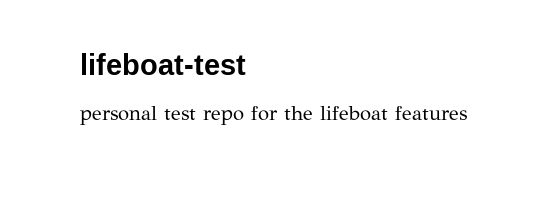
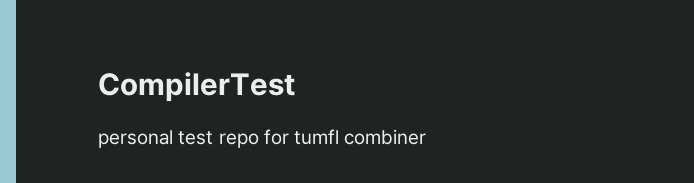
- lifeboat-test
+ CompilerTest
- personal test repo for the lifeboat features
+ personal test repo for tumfl combiner

